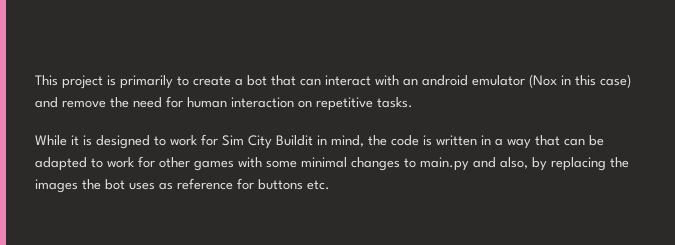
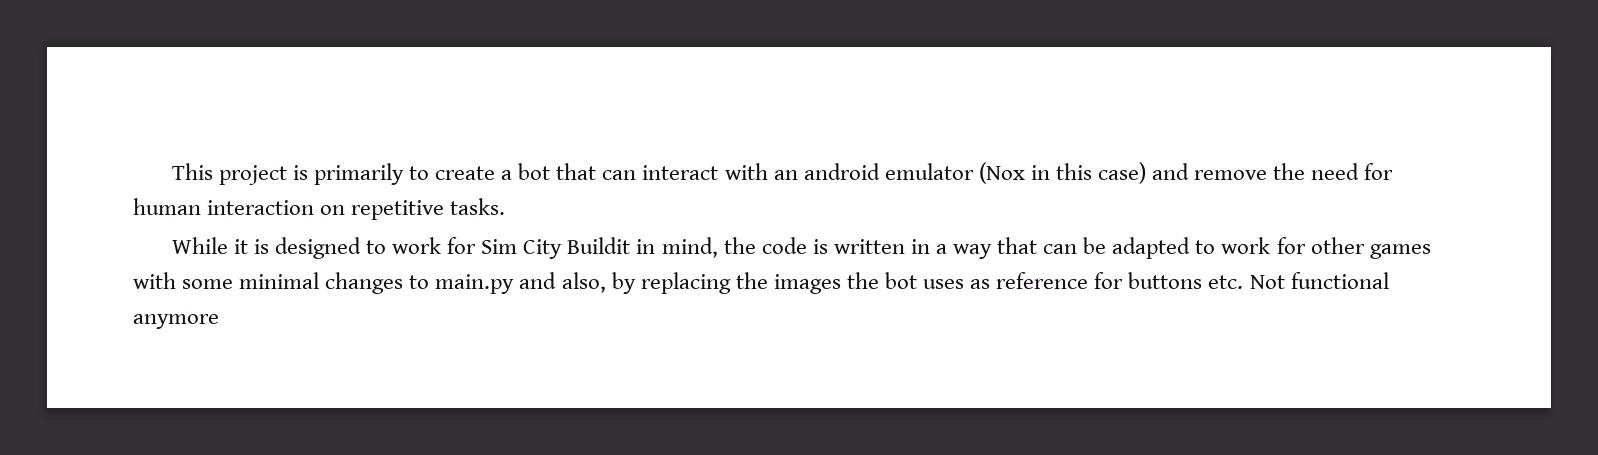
- While it is designed to work for Sim City Buildit in mind, the code is written in a way that can be adapted to work for other games with some minimal changes to main.py and also, by replacing the images the bot uses as reference for buttons etc.
+ While it is designed to work for Sim City Buildit in mind, the code is written in a way that can be adapted to work for other games with some minimal changes to main.py and also, by replacing the images the bot uses as reference for buttons etc. Not functional anymore

